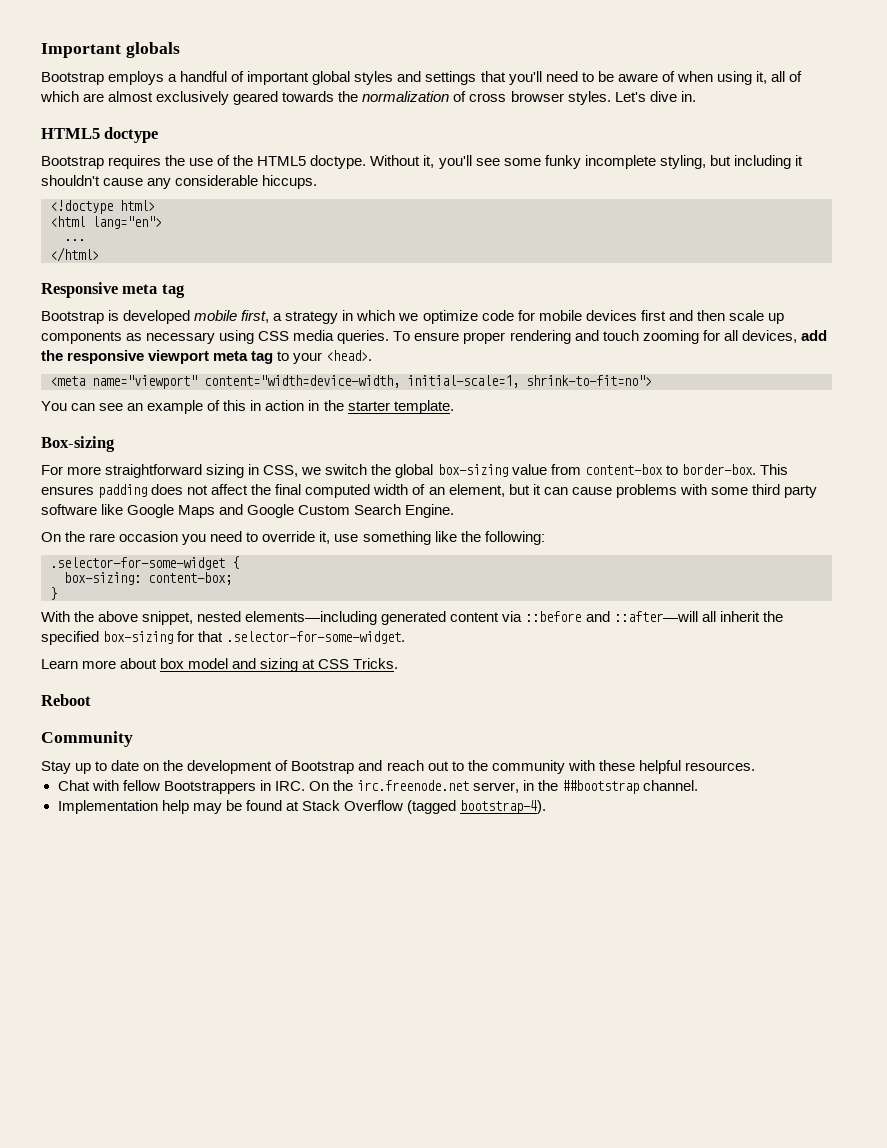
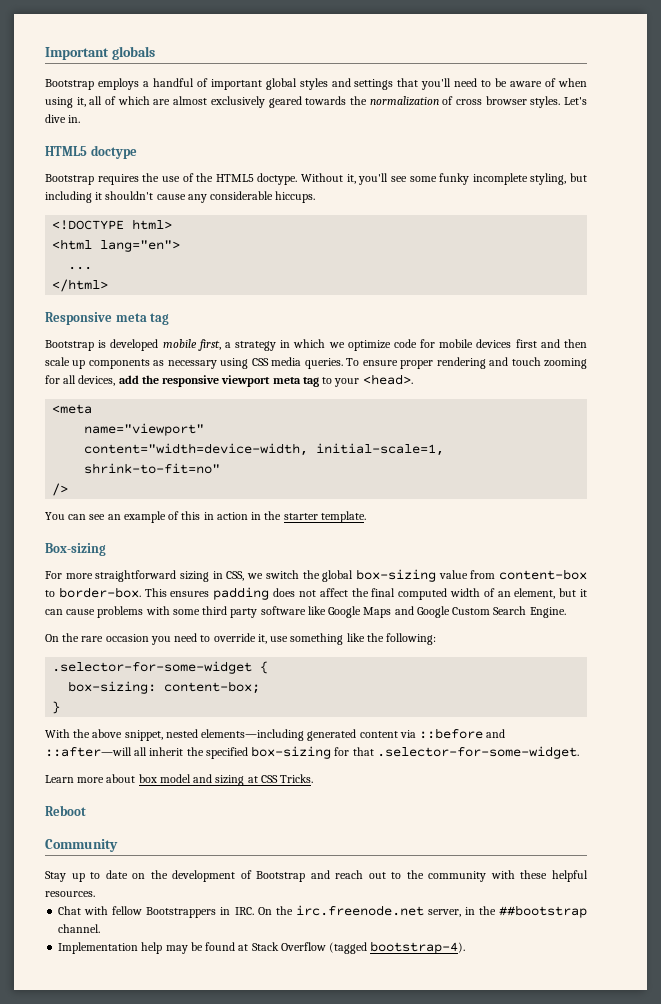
- <!doctype html>
+ <!DOCTYPE html>
- <meta name="viewport" content="width=device-width, initial-scale=1, shrink-to-fit=no">
+ <meta
+ name="viewport"
+ content="width=device-width, initial-scale=1, shrink-to-fit=no"
+ />

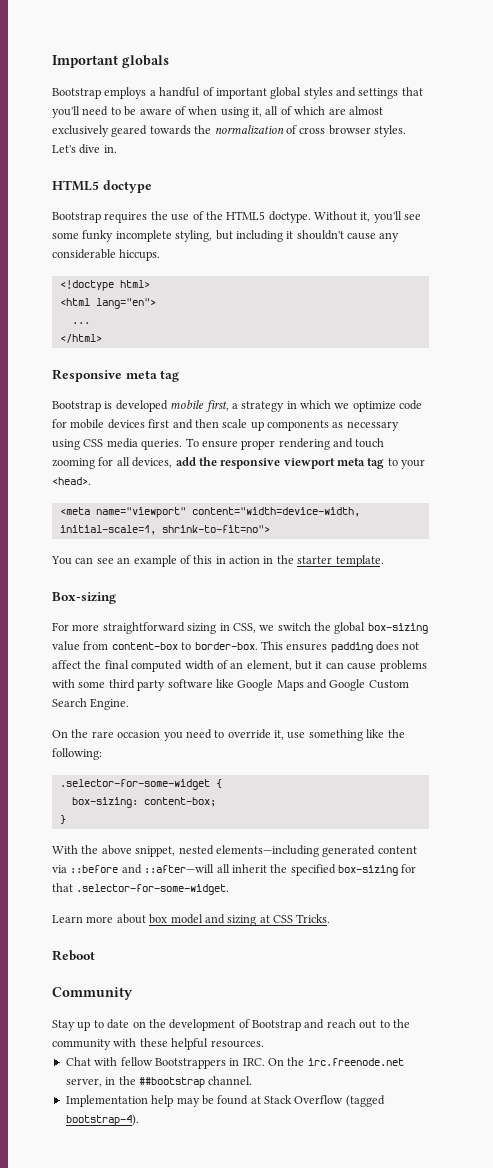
- <!DOCTYPE html>
+ <!doctype html>
- <meta
- name="viewport"
- content="width=device-width, initial-scale=1, shrink-to-fit=no"
- />
+ <meta name="viewport" content="width=device-width, initial-scale=1, shrink-to-fit=no">

